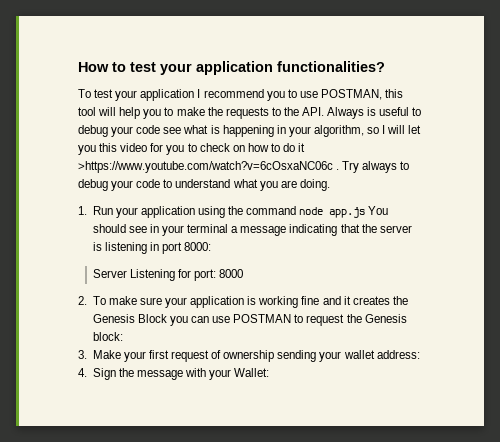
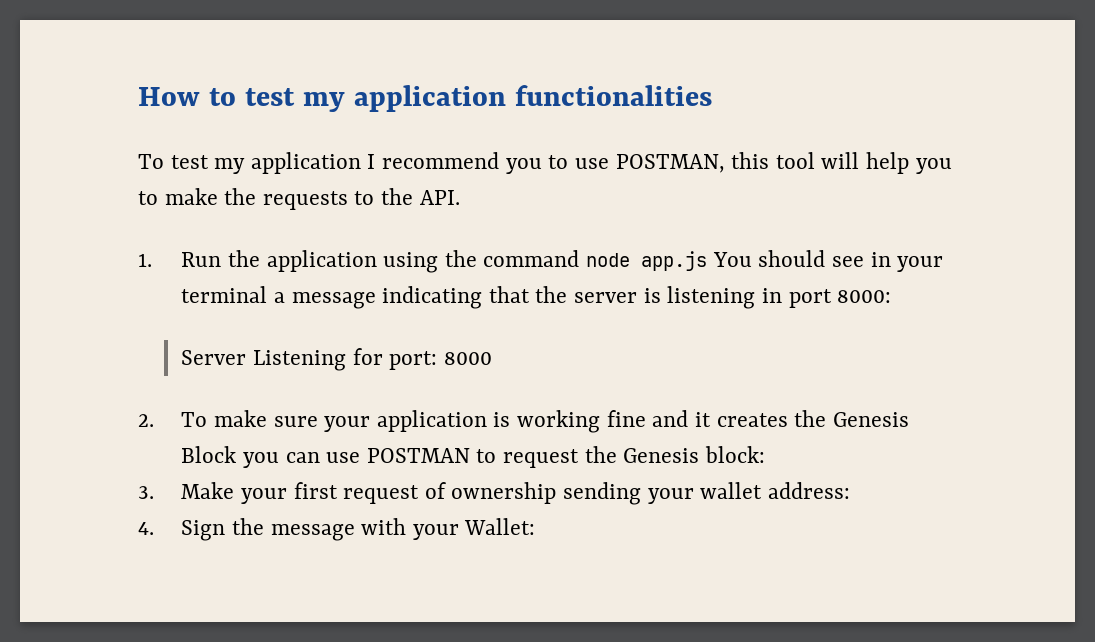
- How to test your application functionalities?
+ How to test my application functionalities
- To test your application I recommend you to use POSTMAN, this tool will help you to make the requests to the API. Always is useful to debug your code see what is happening in your algorithm, so I will let you this video for you to check on how to do it >https://www.youtube.com/watch?v=6cOsxaNC06c . Try always to debug your code to understand what you are doing.
+ To test my application I recommend you to use POSTMAN, this tool will help you to make the requests to the API.
- 1. Run your application using the command node app.js You should see in your terminal a message indicating that the server is listening in port 8000:
+ 1. Run the application using the command node app.js You should see in your terminal a message indicating that the server is listening in port 8000:

